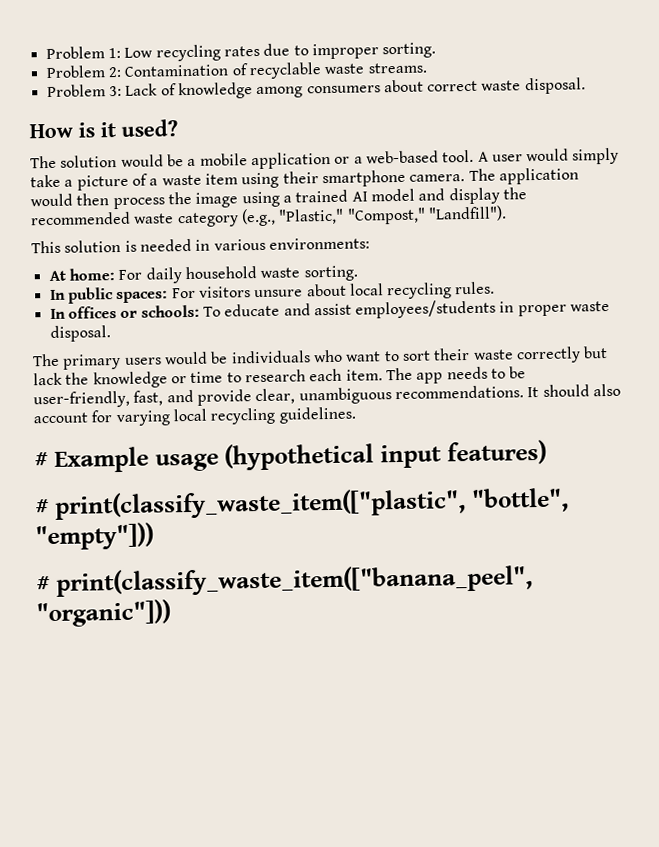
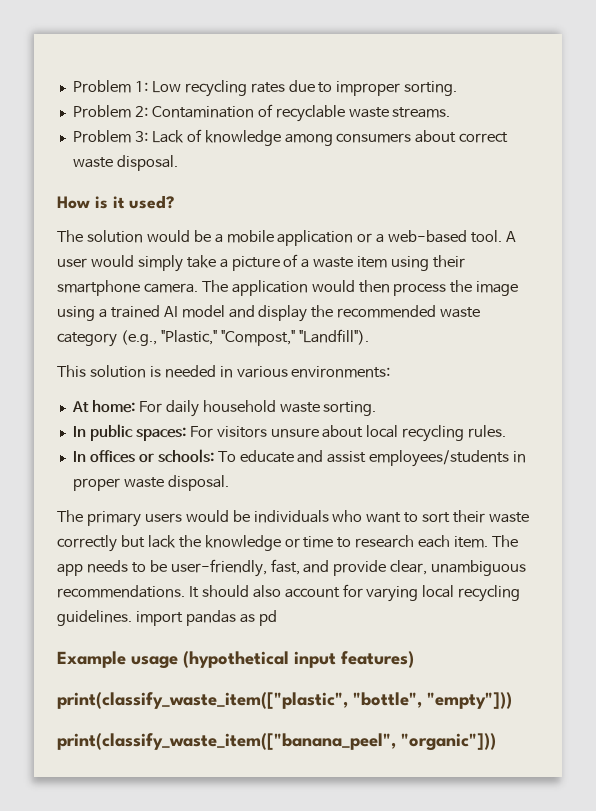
- It should also account for varying local recycling guidelines.
- # Example usage (hypothetical input features)
+ It should also account for varying local recycling guidelines. import pandas as pd
+ Example usage (hypothetical input features)
- # print(classify_waste_item(["plastic", "bottle", "empty"]))
+ print(classify_waste_item(["plastic", "bottle", "empty"]))
- # print(classify_waste_item(["banana_peel", "organic"]))
+ print(classify_waste_item(["banana_peel", "organic"]))

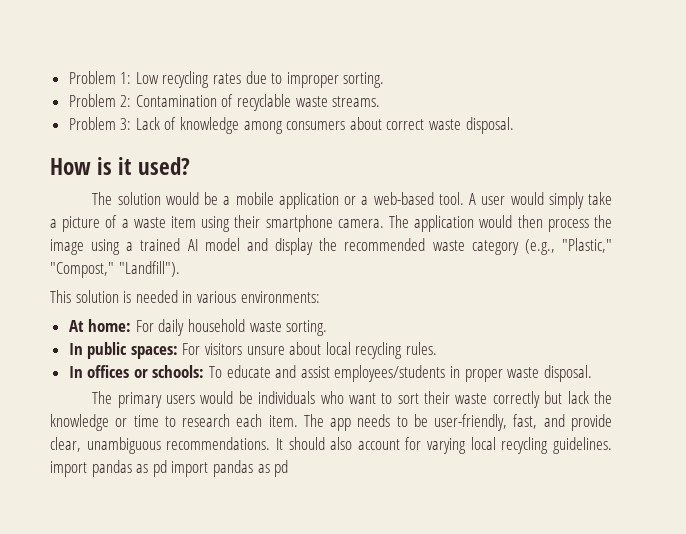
- It should also account for varying local recycling guidelines. import pandas as pd
- Example usage (hypothetical input features)
- print(classify_waste_item(["plastic", "bottle", "empty"]))
- print(classify_waste_item(["banana_peel", "organic"]))
+ It should also account for varying local recycling guidelines. import pandas as pd import pandas as pd

